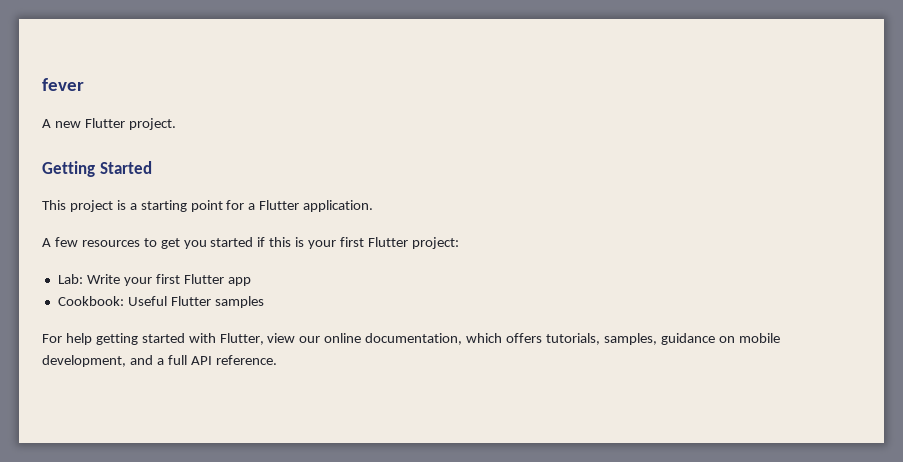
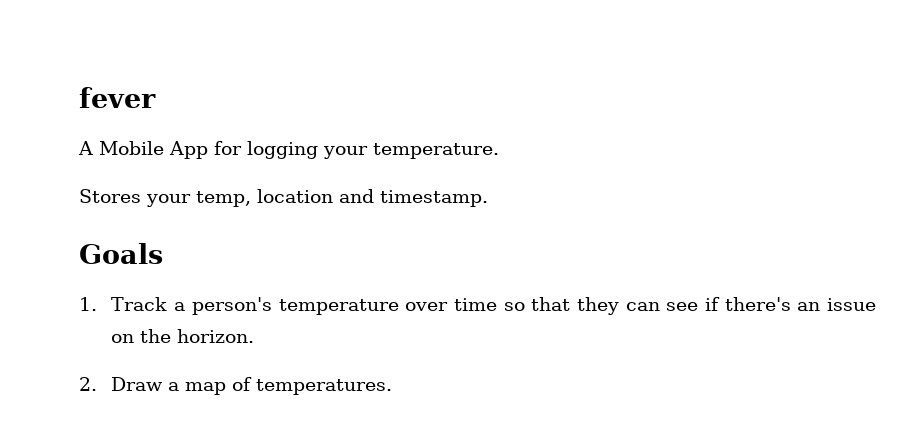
- A new Flutter project.
- Getting Started
- This project is a starting point for a Flutter application.
- A few resources to get you started if this is your first Flutter project:
- Lab: Write your first Flutter app
- Cookbook: Useful Flutter samples
- For help getting started with Flutter, view our online documentation, which offers tutorials, samples, guidance on mobile development, and a full API reference.
+ A Mobile App for logging your temperature.
+ Stores your temp, location and timestamp.
+ Goals
+ 1. Track a person's temperature over time so that they can see if there's an issue on the horizon.
+ 2. Draw a map of temperatures.

